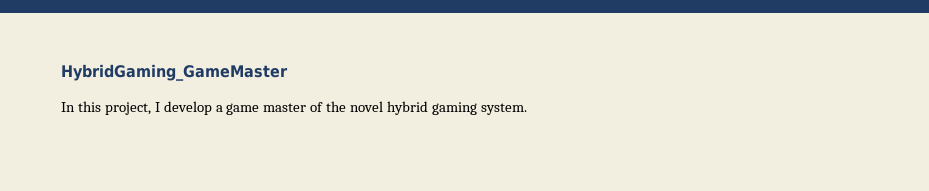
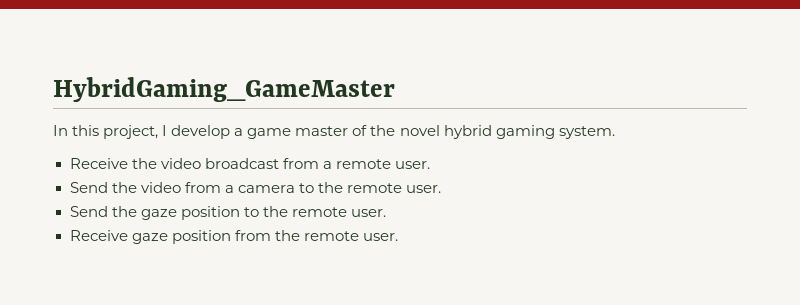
+ Receive the video broadcast from a remote user.
+ Send the video from a camera to the remote user.
+ Send the gaze position to the remote user.
+ Receive gaze position from the remote user.

